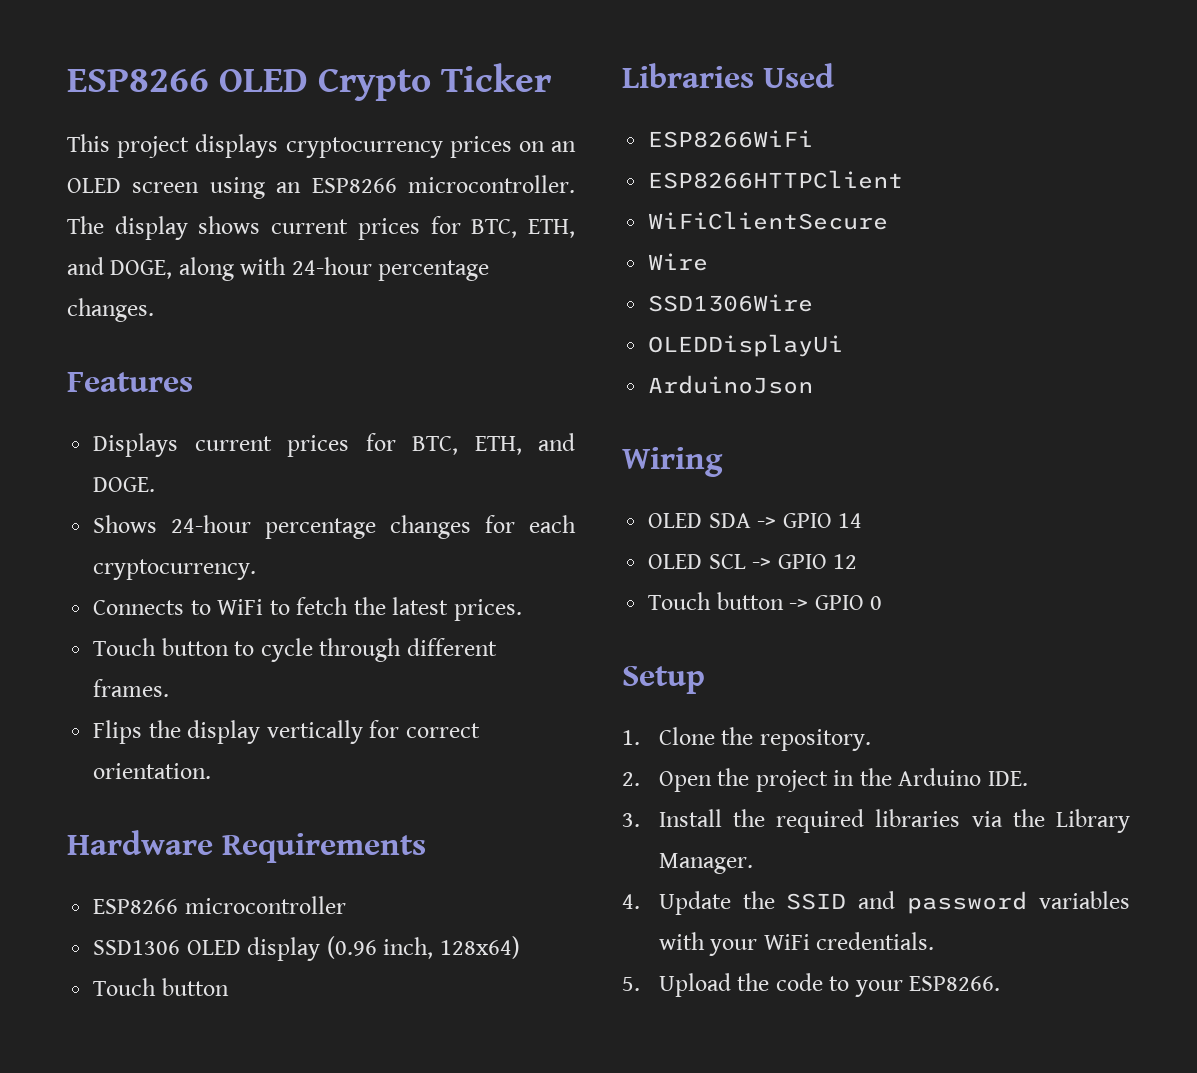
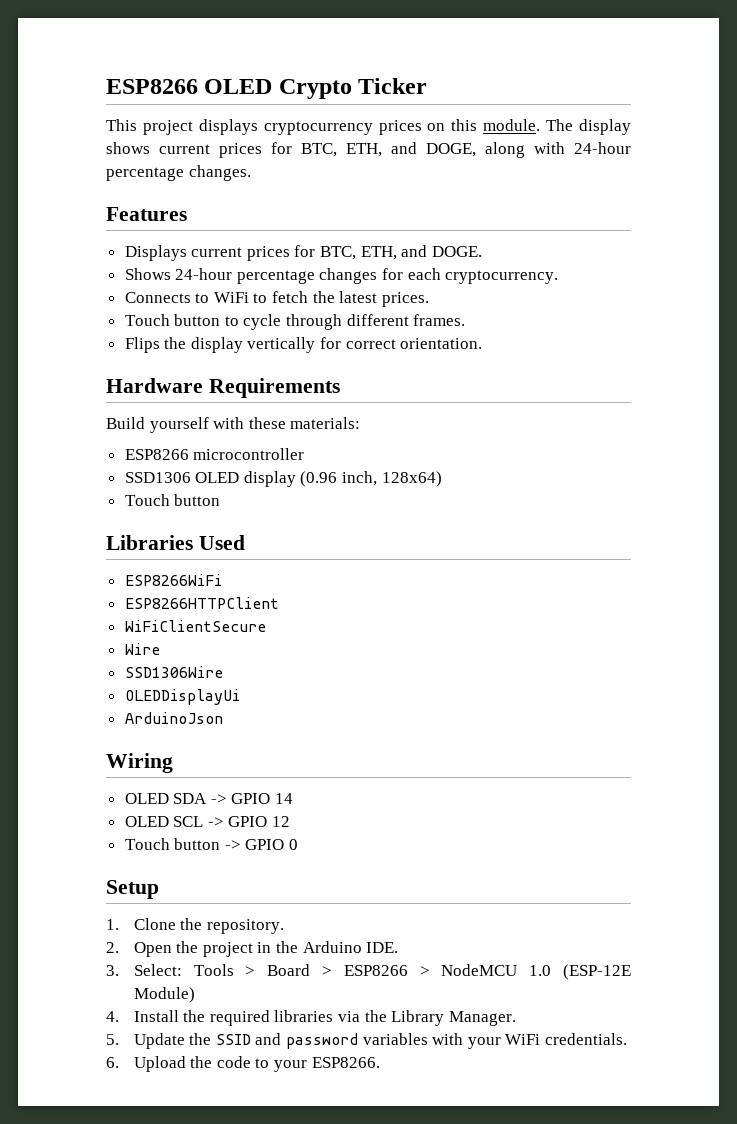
- This project displays cryptocurrency prices on an OLED screen using an ESP8266 microcontroller.
+ This project displays cryptocurrency prices on this module.
+ Build yourself with these materials:
- 3. Install the required libraries via the Library Manager.
+ 3. Select: Tools > Board > ESP8266 > NodeMCU 1.0 (ESP-12E Module)
+ 4. Install the required libraries via the Library Manager.
- 4. Update the SSID and password variables with your WiFi credentials.
+ 5. Update the SSID and password variables with your WiFi credentials.
- 5. Upload the code to your ESP8266.
+ 6. Upload the code to your ESP8266.

